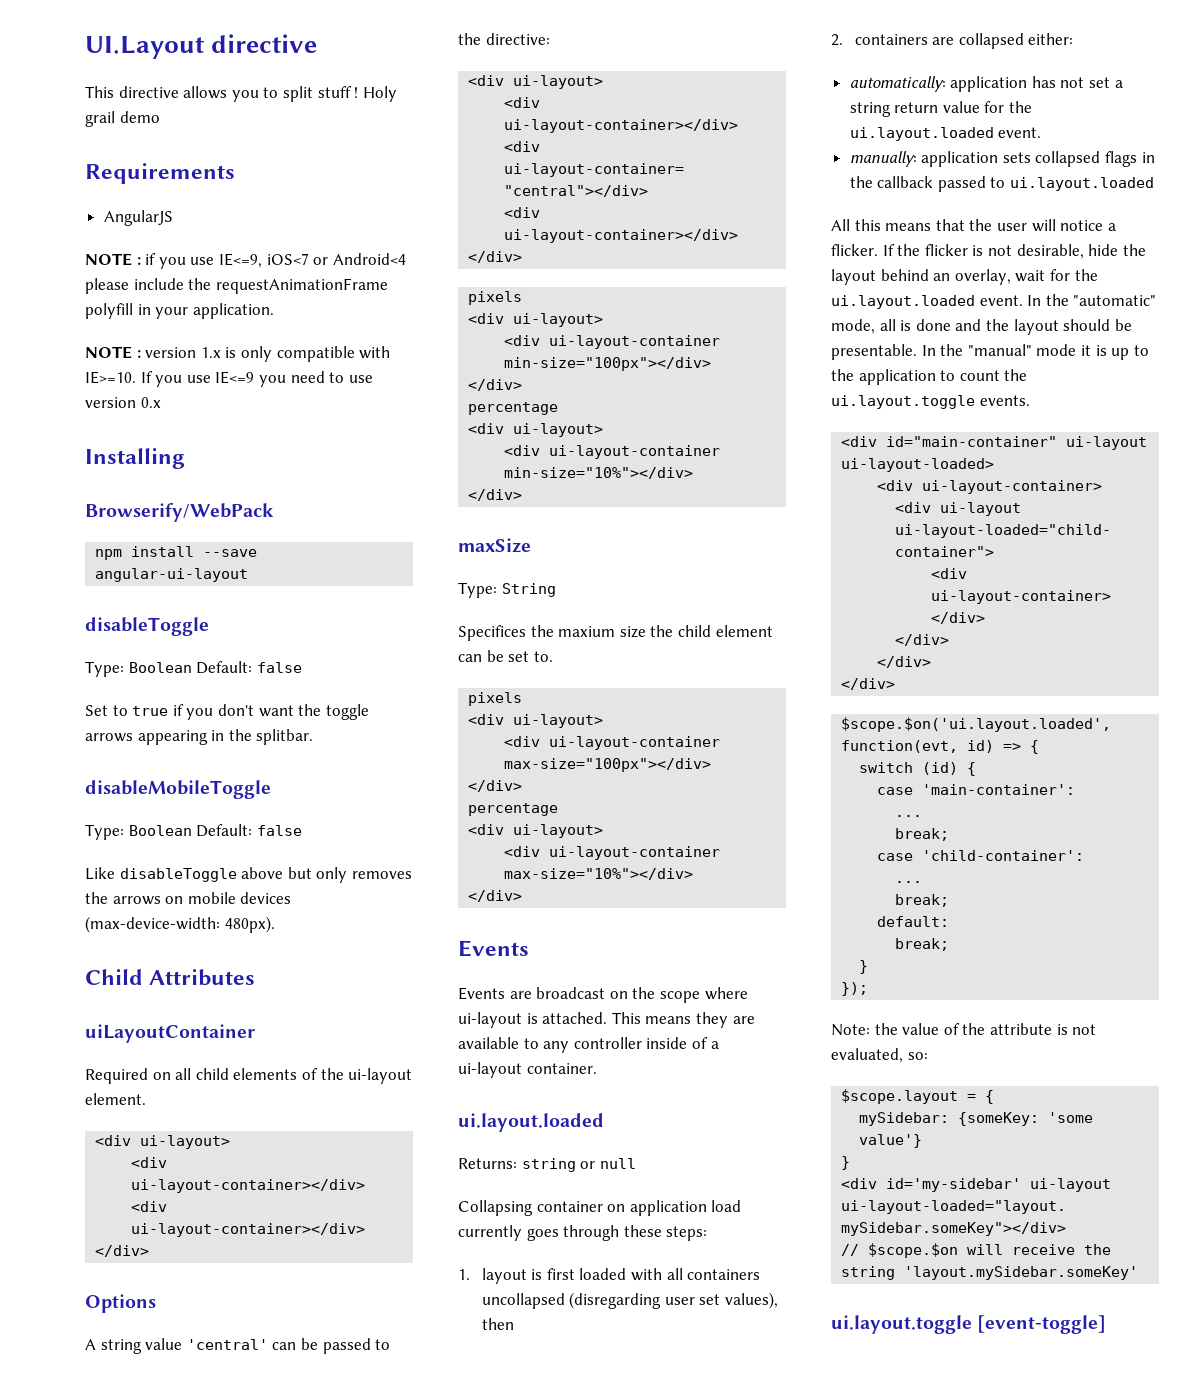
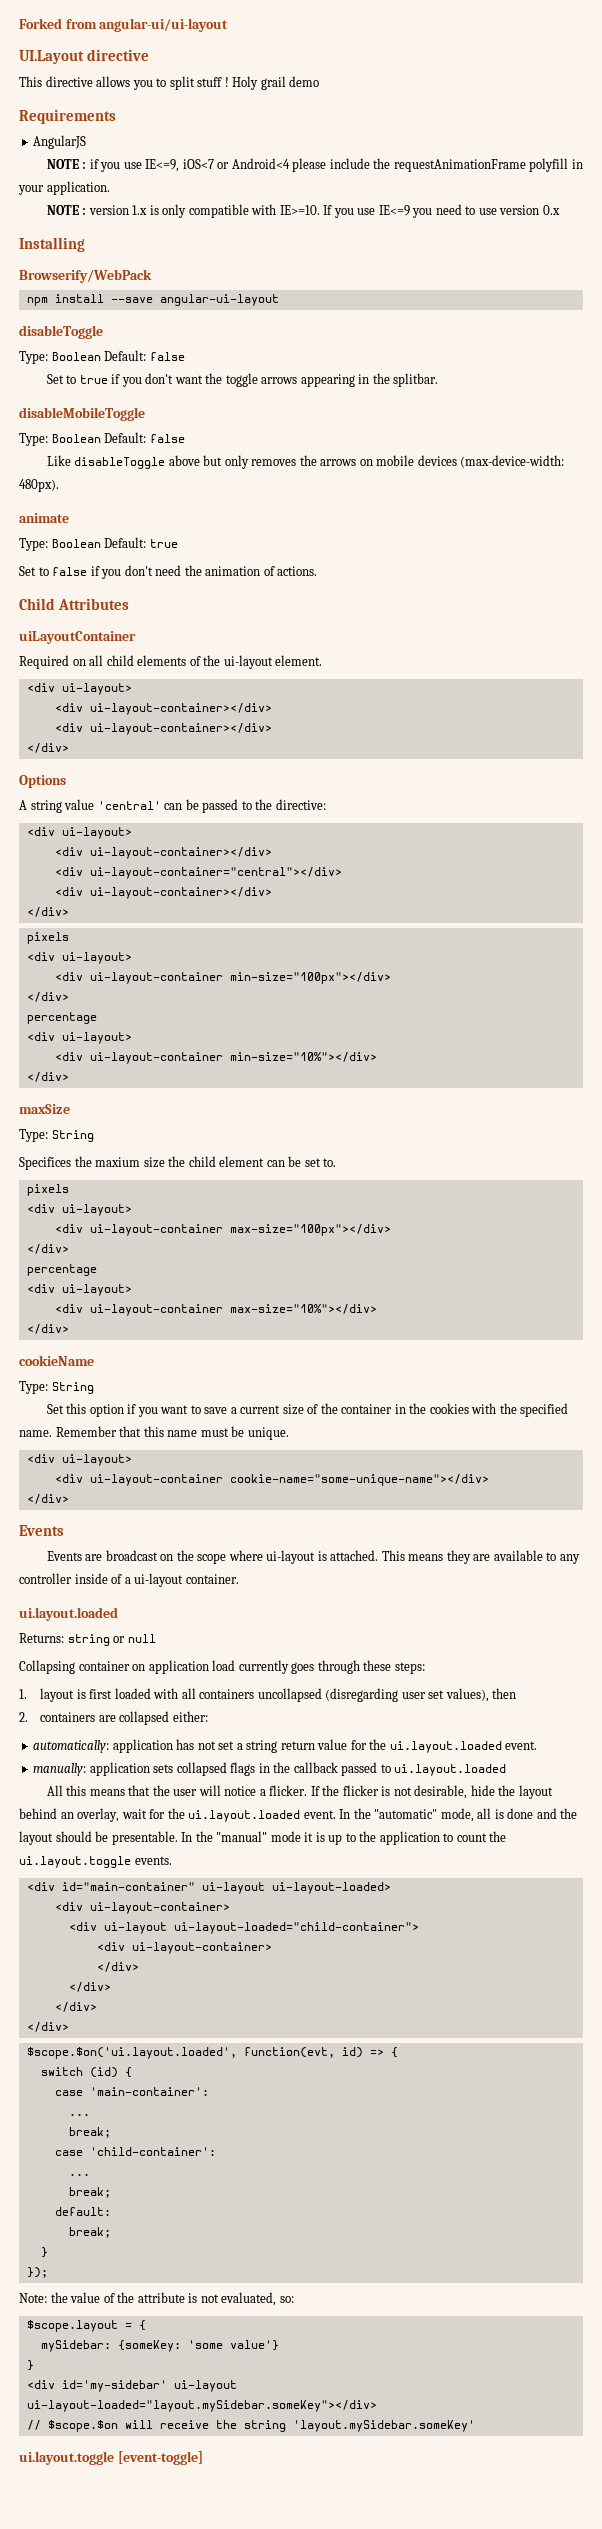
+ Forked from angular-ui/ui-layout
+ animate
+ Type: Boolean Default: true
+ Set to false if you don't need the animation of actions.
+ cookieName
+ Type: String
+ Set this option if you want to save a current size of the container in the cookies with the specified name. Remember that this name must be unique.
+ <div ui-layout>
+ <div ui-layout-container cookie-name="some-unique-name"></div>
+ </div>

